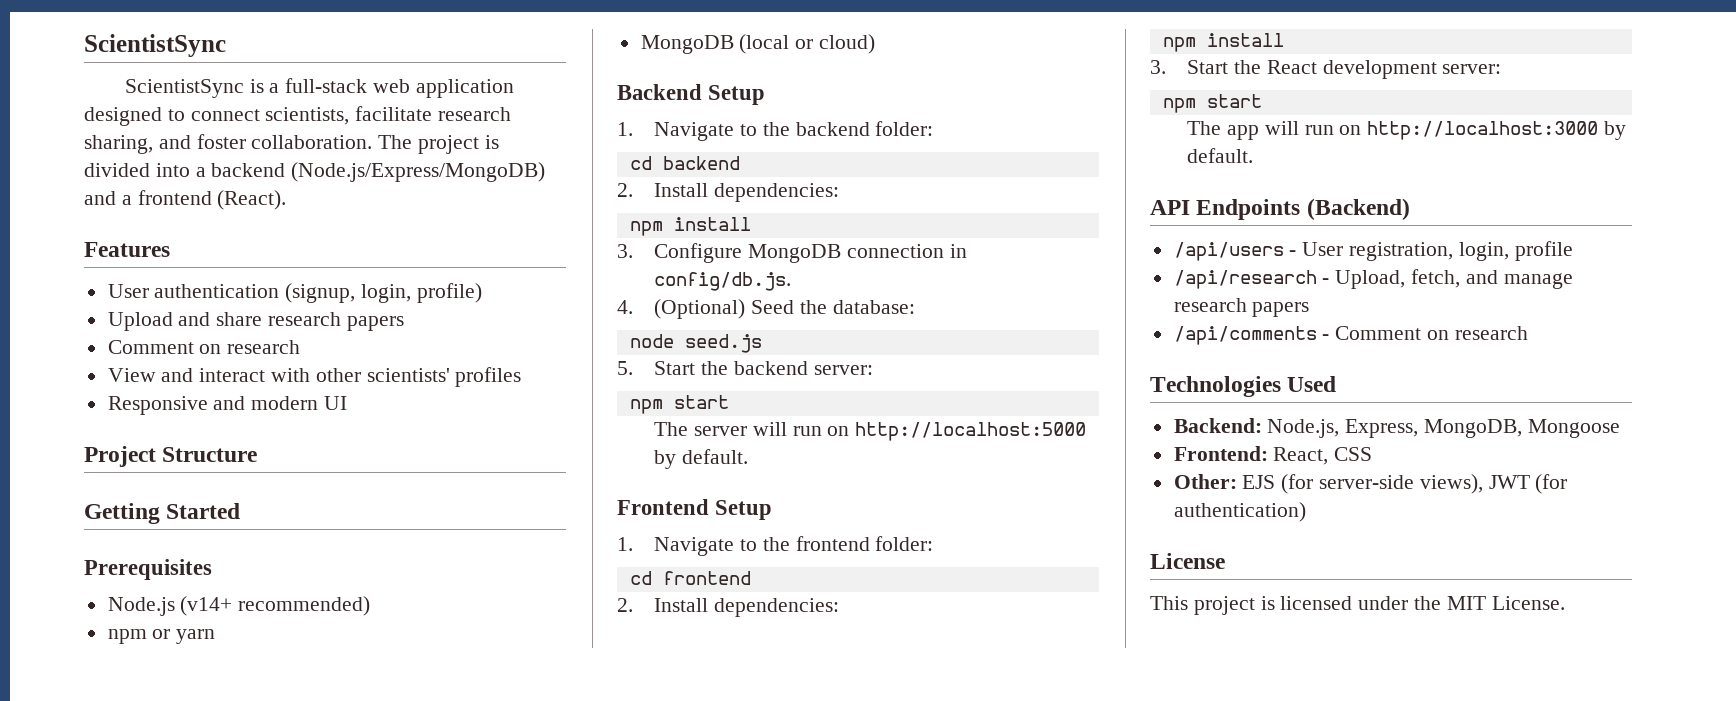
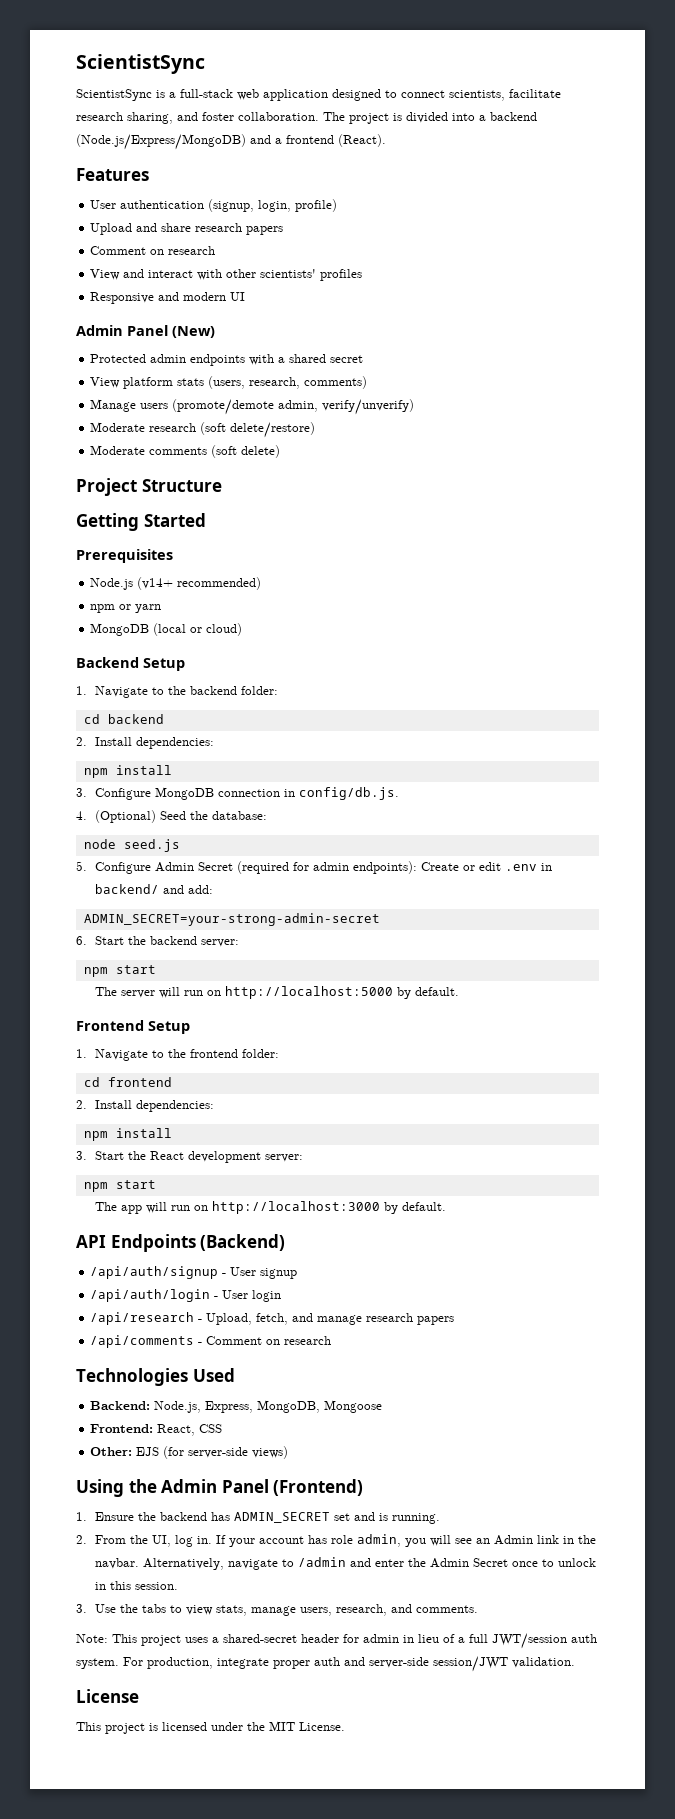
+ Admin Panel (New)
+ Protected admin endpoints with a shared secret
+ View platform stats (users, research, comments)
+ Manage users (promote/demote admin, verify/unverify)
+ Moderate research (soft delete/restore)
+ Moderate comments (soft delete)
- 5. Start the backend server:
+ 5. Configure Admin Secret (required for admin endpoints): Create or edit .env in backend/ and add:
+ ADMIN_SECRET=your-strong-admin-secret
+ 6. Start the backend server:
- /api/users - User registration, login, profile
+ /api/auth/signup - User signup
+ /api/auth/login - User login
- Other: EJS (for server-side views), JWT (for authentication)
+ Other: EJS (for server-side views)
+ Using the Admin Panel (Frontend)
+ 1. Ensure the backend has ADMIN_SECRET set and is running.
+ 2. From the UI, log in. If your account has role admin, you will see an Admin link in the navbar. Alternatively, navigate to /admin and enter the Admin Secret once to unlock in this session.
+ 3. Use the tabs to view stats, manage users, research, and comments.
+ Note: This project uses a shared-secret header for admin in lieu of a full JWT/session auth system. For production, integrate proper auth and server-side session/JWT validation.

